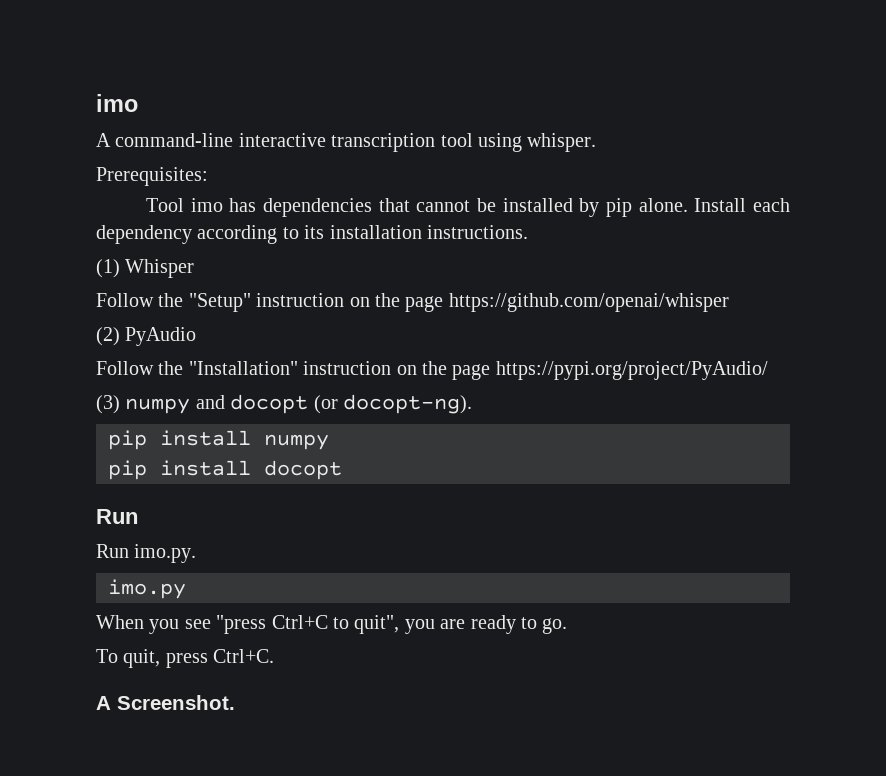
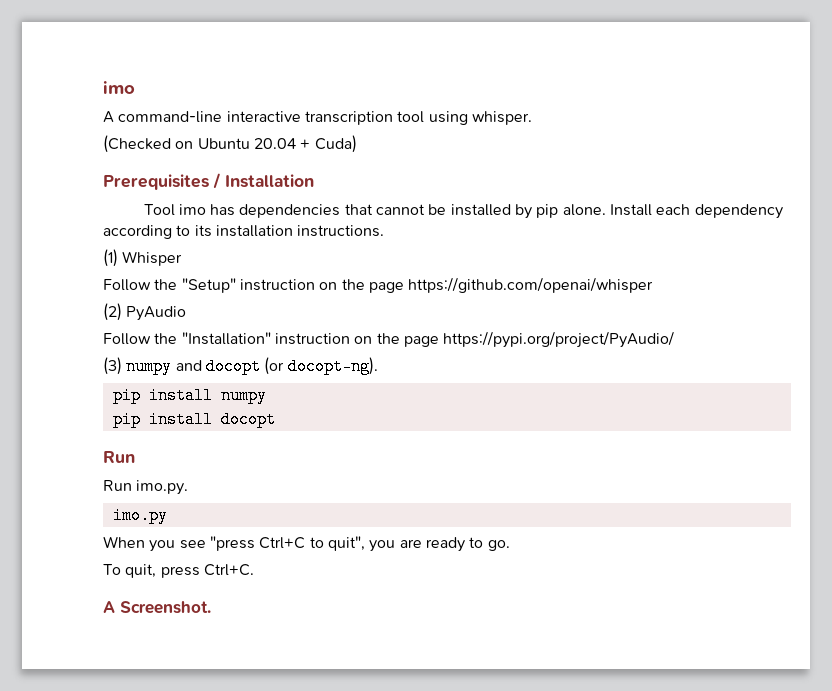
- Prerequisites:
+ (Checked on Ubuntu 20.04 + Cuda)
+ Prerequisites / Installation

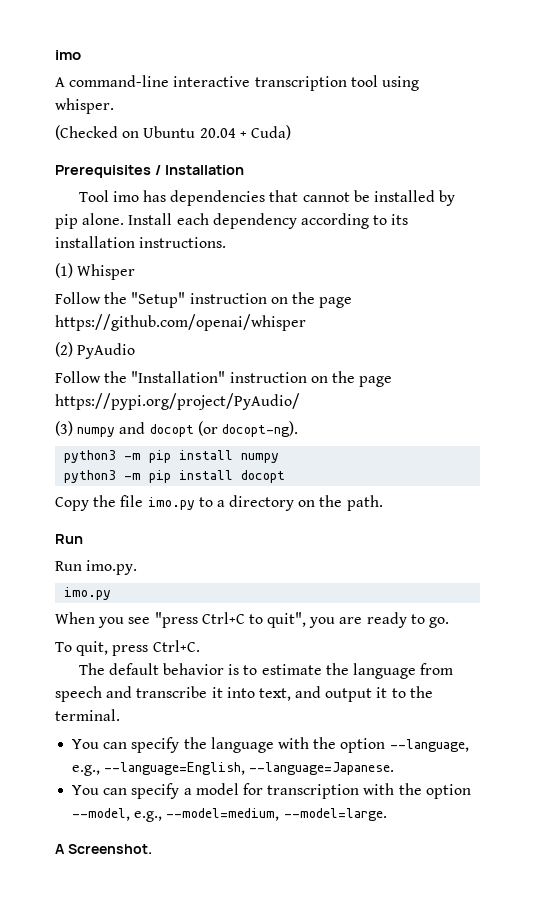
- pip install numpy
+ python3 -m pip install numpy
- pip install docopt
+ python3 -m pip install docopt
+ Copy the file imo.py to a directory on the path.
+ The default behavior is to estimate the language from speech and transcribe it into text, and output it to the terminal.
+ You can specify the language with the option --language, e.g., --language=English, --language=Japanese.
+ You can specify a model for transcription with the option --model, e.g., --model=medium, --model=large.

